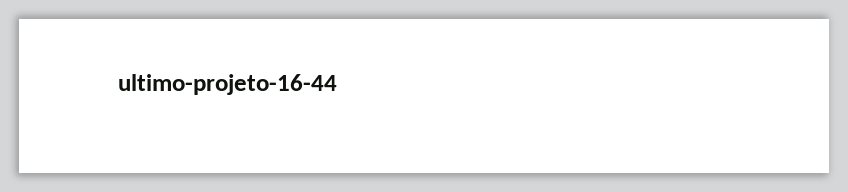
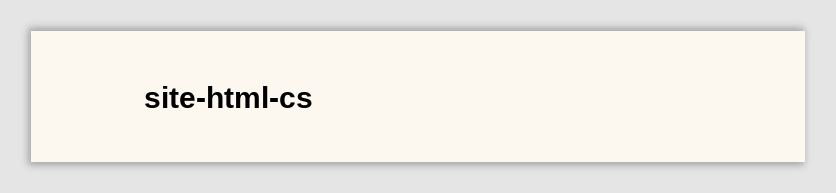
- ultimo-projeto-16-44
+ site-html-cs

